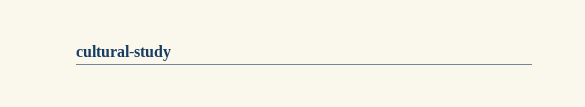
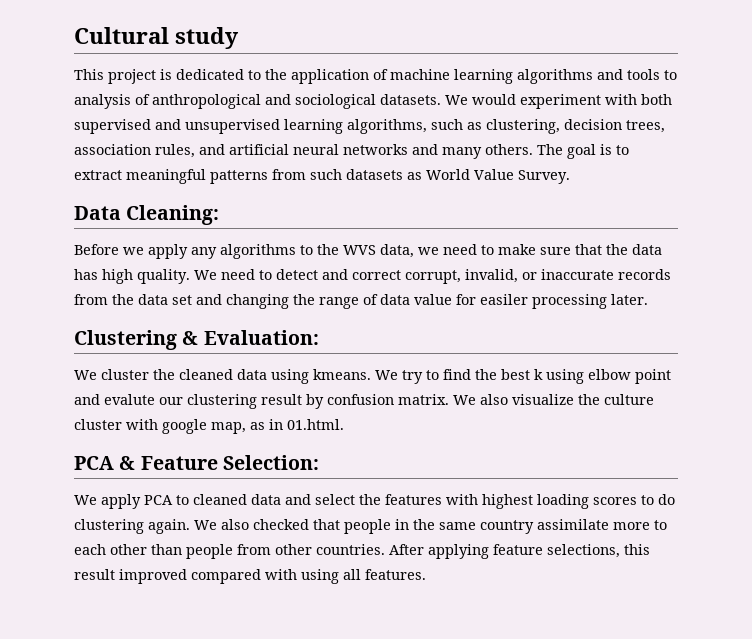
- cultural-study
+ Cultural study
+ This project is dedicated to the application of machine learning algorithms and tools to analysis of anthropological and sociological datasets. We would experiment with both supervised and unsupervised learning algorithms, such as clustering, decision trees, association rules, and artificial neural networks and many others. The goal is to extract meaningful patterns from such datasets as World Value Survey.
+ Data Cleaning:
+ Before we apply any algorithms to the WVS data, we need to make sure that the data has high quality. We need to detect and correct corrupt, invalid, or inaccurate records from the data set and changing the range of data value for easiler processing later.
+ Clustering & Evaluation:
+ We cluster the cleaned data using kmeans. We try to find the best k using elbow point and evalute our clustering result by confusion matrix. We also visualize the culture cluster with google map, as in 01.html.
+ PCA & Feature Selection:
+ We apply PCA to cleaned data and select the features with highest loading scores to do clustering again. We also checked that people in the same country assimilate more to each other than people from other countries. After applying feature selections, this result improved compared with using all features.

